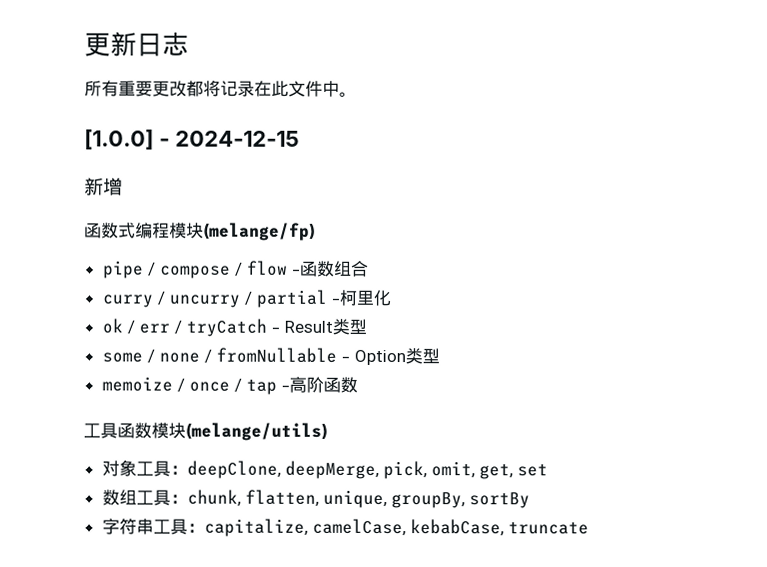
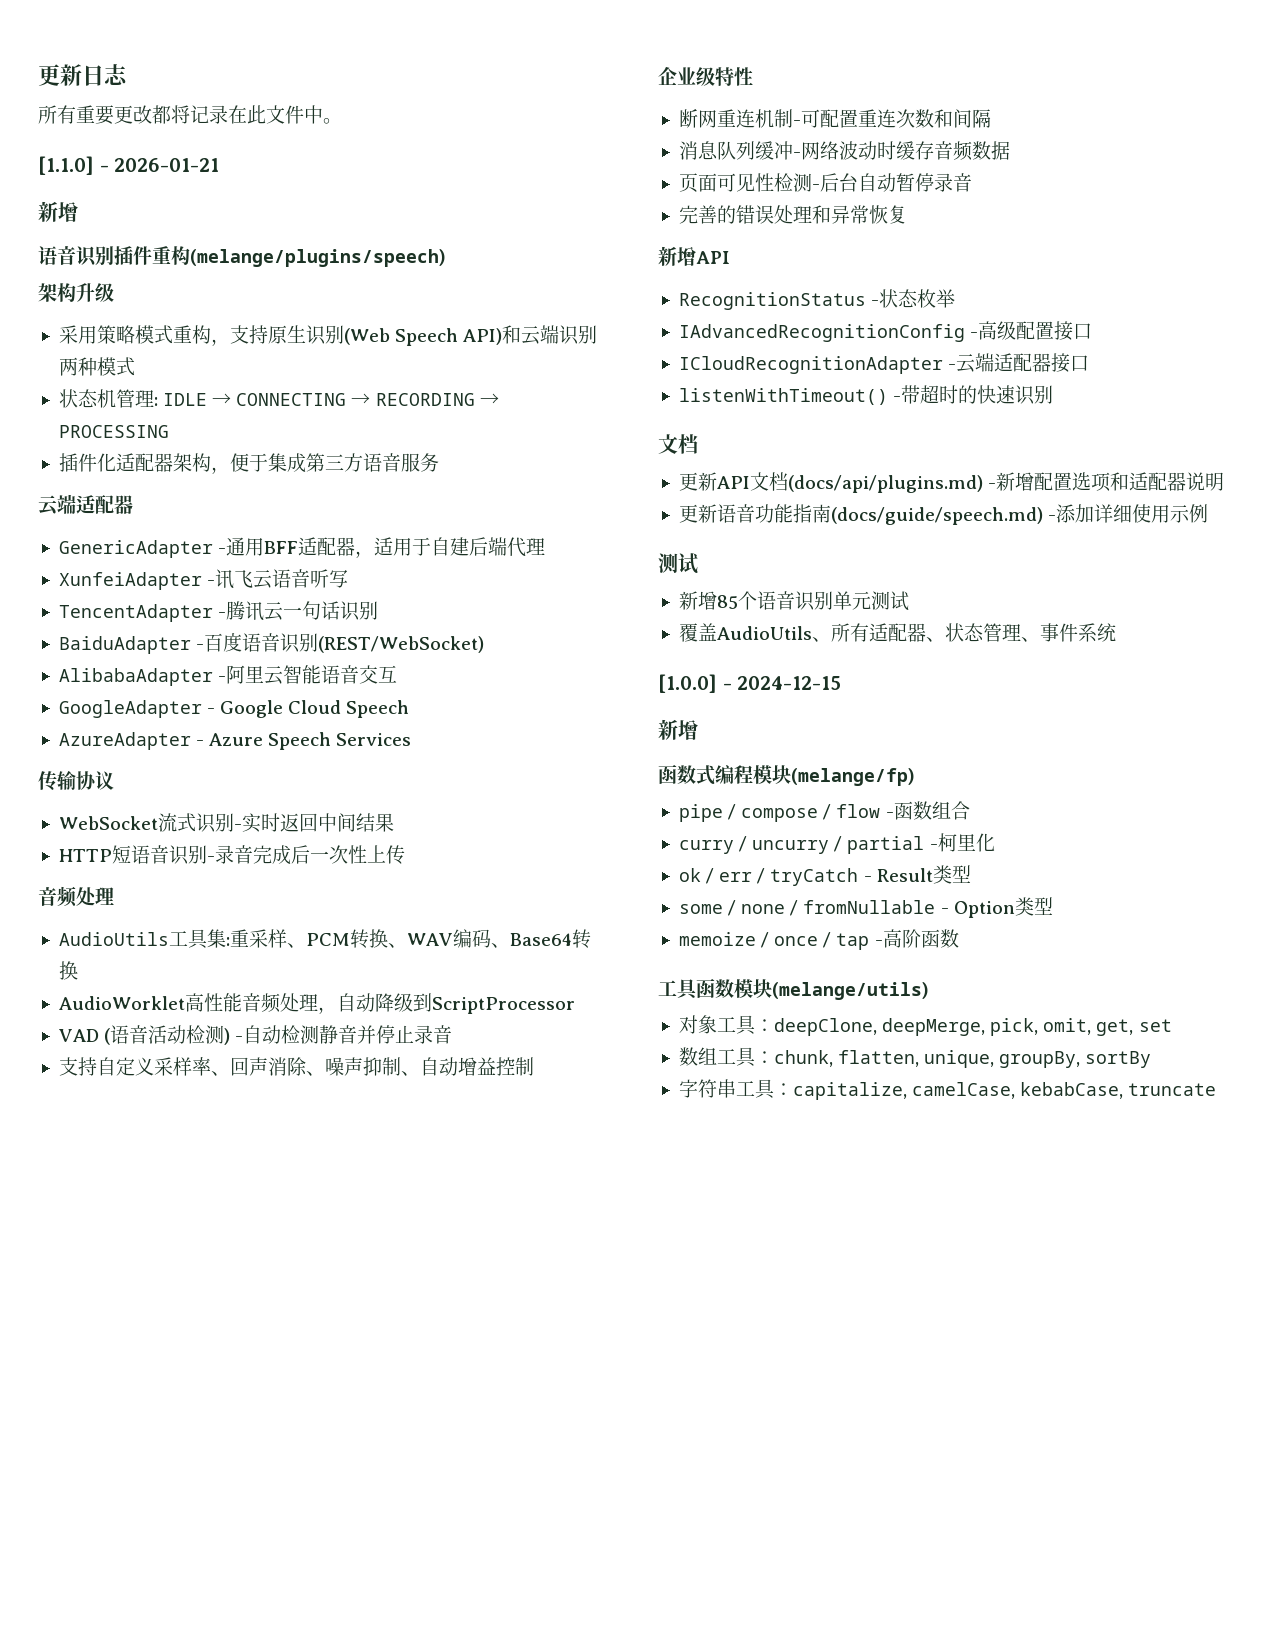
+ [1.1.0] - 2026-01-21
+ 新增
+ 语音识别插件重构(melange/plugins/speech)
+ 架构升级
+ 采用策略模式重构，支持原生识别(Web Speech API)和云端识别两种模式
+ 状态机管理: IDLE → CONNECTING → RECORDING → PROCESSING
+ 插件化适配器架构，便于集成第三方语音服务
+ 云端适配器
+ GenericAdapter -通用BFF适配器，适用于自建后端代理
+ XunfeiAdapter -讯飞云语音听写
+ TencentAdapter -腾讯云一句话识别
+ BaiduAdapter -百度语音识别(REST/WebSocket)
+ AlibabaAdapter -阿里云智能语音交互
+ GoogleAdapter - Google Cloud Speech
+ AzureAdapter - Azure Speech Services
+ 传输协议
+ WebSocket流式识别-实时返回中间结果
+ HTTP短语音识别-录音完成后一次性上传
+ 音频处理
+ AudioUtils工具集:重采样、PCM转换、WAV编码、Base64转换
+ AudioWorklet高性能音频处理，自动降级到ScriptProcessor
+ VAD (语音活动检测) -自动检测静音并停止录音
+ 支持自定义采样率、回声消除、噪声抑制、自动增益控制
+ 企业级特性
+ 断网重连机制-可配置重连次数和间隔
+ 消息队列缓冲-网络波动时缓存音频数据
+ 页面可见性检测-后台自动暂停录音
+ 完善的错误处理和异常恢复
+ 新增API
+ RecognitionStatus -状态枚举
+ IAdvancedRecognitionConfig -高级配置接口
+ ICloudRecognitionAdapter -云端适配器接口
+ listenWithTimeout() -带超时的快速识别
+ 文档
+ 更新API文档(docs/api/plugins.md) -新增配置选项和适配器说明
+ 更新语音功能指南(docs/guide/speech.md) -添加详细使用示例
+ 测试
+ 新增85个语音识别单元测试
+ 覆盖AudioUtils、所有适配器、状态管理、事件系统

